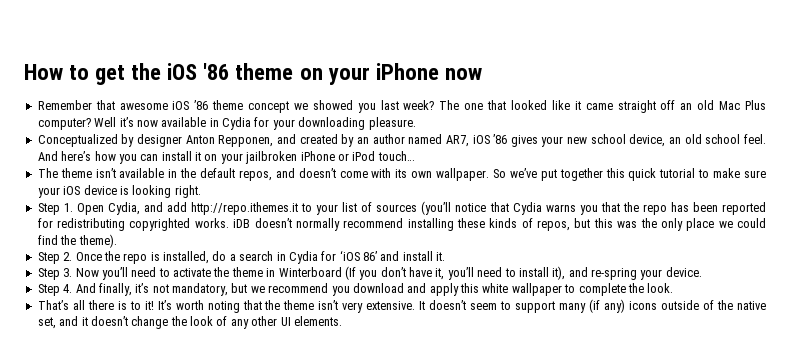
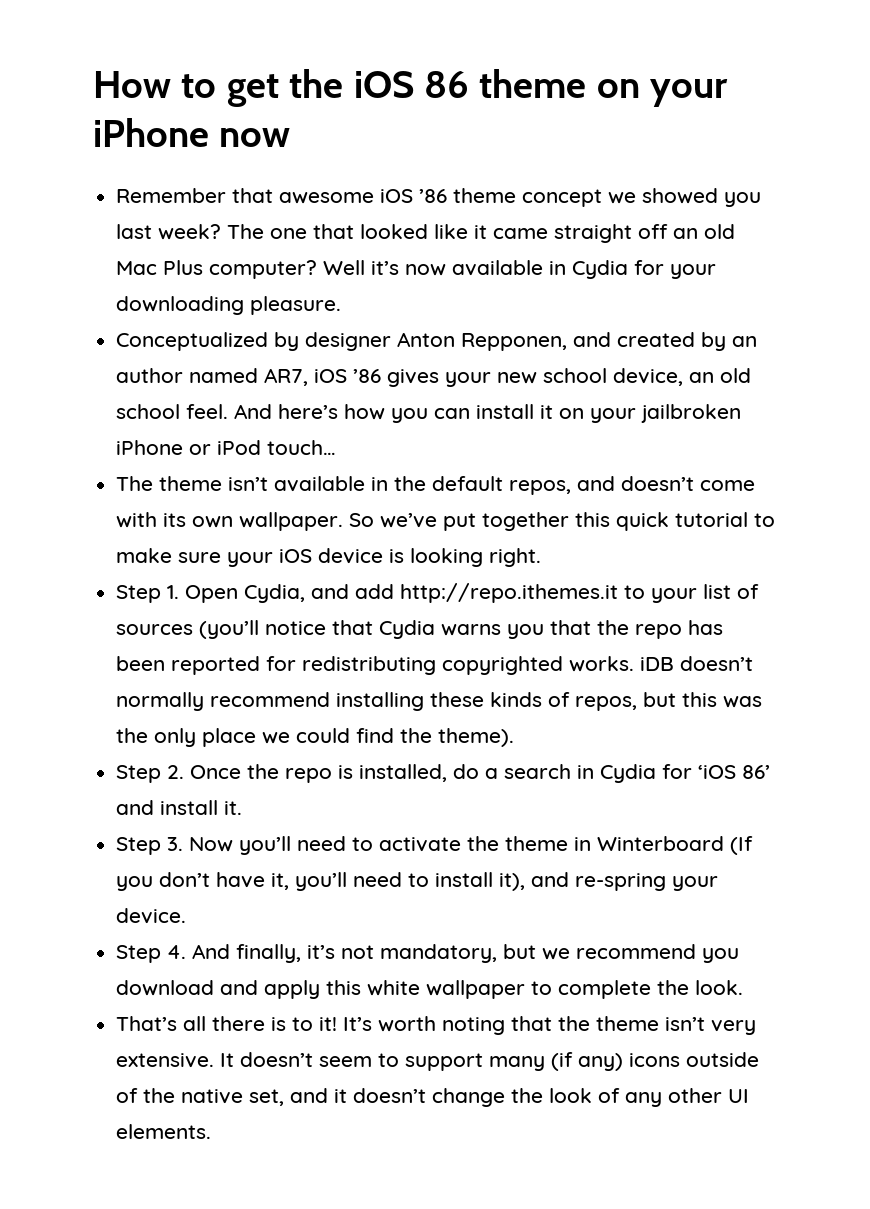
- How to get the iOS '86 theme on your iPhone now
+ How to get the iOS 86 theme on your iPhone now

